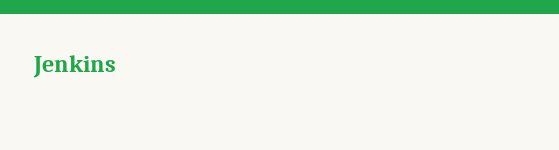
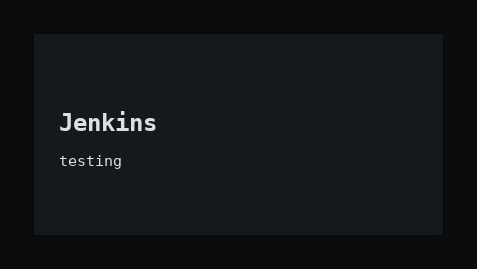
+ testing

